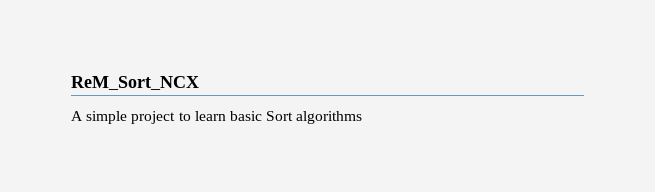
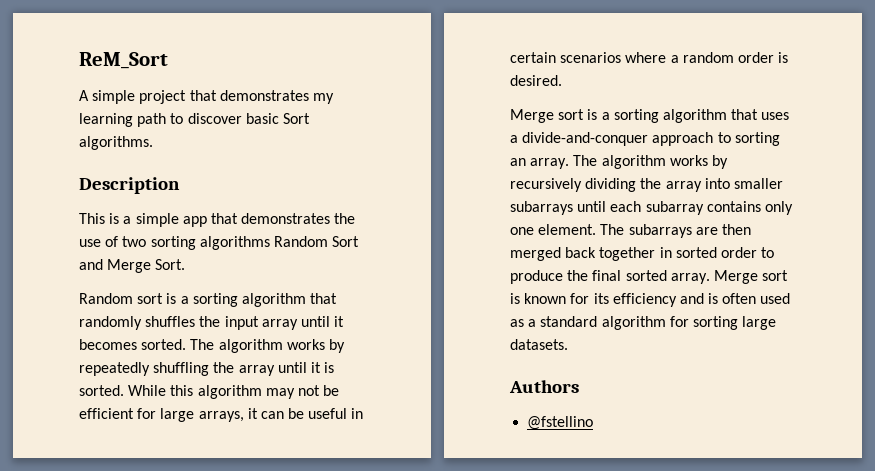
- ReM_Sort_NCX
+ ReM_Sort
- A simple project to learn basic Sort algorithms
+ A simple project that demonstrates my learning path to discover basic Sort algorithms.
+ Description
+ This is a simple app that demonstrates the use of two sorting algorithms Random Sort and Merge Sort.
+ Random sort is a sorting algorithm that randomly shuffles the input array until it becomes sorted. The algorithm works by repeatedly shuffling the array until it is sorted. While this algorithm may not be efficient for large arrays, it can be useful in certain scenarios where a random order is desired.
+ Merge sort is a sorting algorithm that uses a divide-and-conquer approach to sorting an array. The algorithm works by recursively dividing the array into smaller subarrays until each subarray contains only one element. The subarrays are then merged back together in sorted order to produce the final sorted array. Merge sort is known for its efficiency and is often used as a standard algorithm for sorting large datasets.
+ Authors
+ @fstellino

